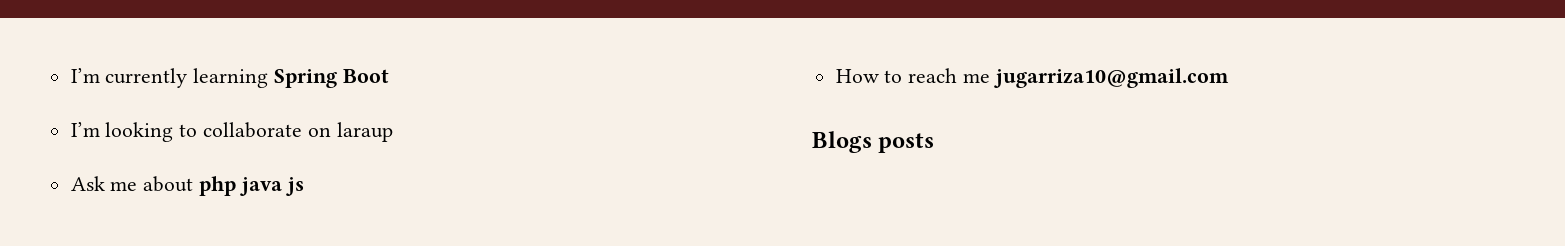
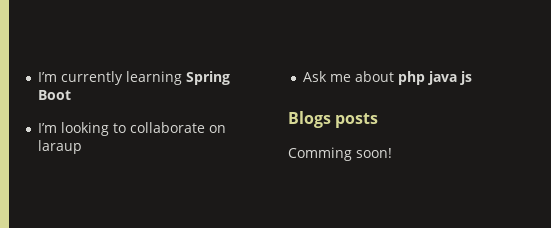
- How to reach me jugarriza10@gmail.com
+ Comming soon!

